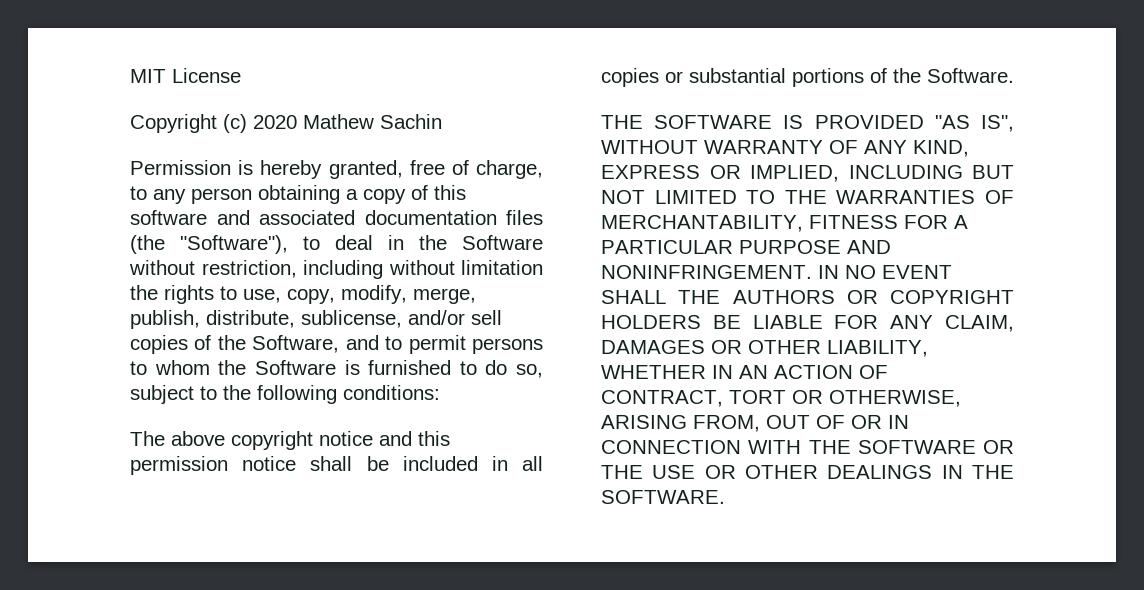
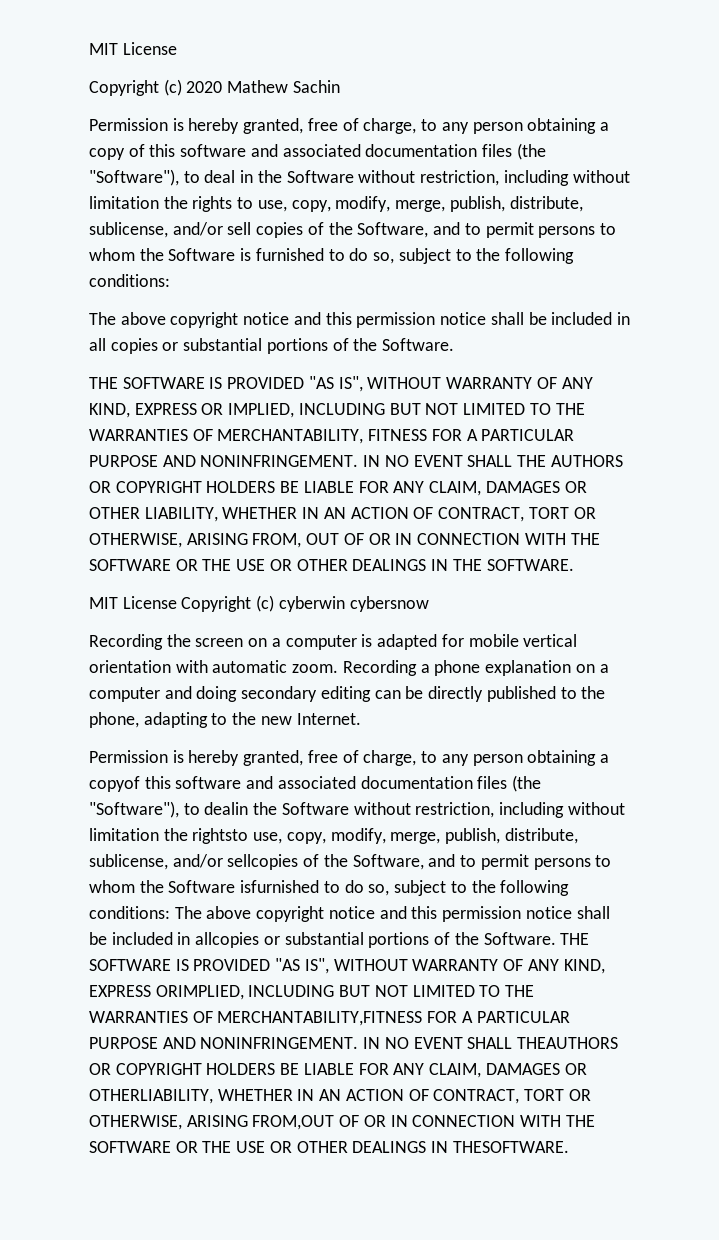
+ MIT License Copyright (c) cyberwin cybersnow
+ Recording the screen on a computer is adapted for mobile vertical orientation with automatic zoom. Recording a phone explanation on a computer and doing secondary editing can be directly published to the phone, adapting to the new Internet.
+ Permission is hereby granted, free of charge, to any person obtaining a copyof this software and associated documentation files (the "Software"), to dealin the Software without restriction, including without limitation the rightsto use, copy, modify, merge, publish, distribute, sublicense, and/or sellcopies of the Software, and to permit persons to whom the Software isfurnished to do so, subject to the following conditions: The above copyright notice and this permission notice shall be included in allcopies or substantial portions of the Software. THE SOFTWARE IS PROVIDED "AS IS", WITHOUT WARRANTY OF ANY KIND, EXPRESS ORIMPLIED, INCLUDING BUT NOT LIMITED TO THE WARRANTIES OF MERCHANTABILITY,FITNESS FOR A PARTICULAR PURPOSE AND NONINFRINGEMENT. IN NO EVENT SHALL THEAUTHORS OR COPYRIGHT HOLDERS BE LIABLE FOR ANY CLAIM, DAMAGES OR OTHERLIABILITY, WHETHER IN AN ACTION OF CONTRACT, TORT OR OTHERWISE, ARISING FROM,OUT OF OR IN CONNECTION WITH THE SOFTWARE OR THE USE OR OTHER DEALINGS IN THESOFTWARE.

